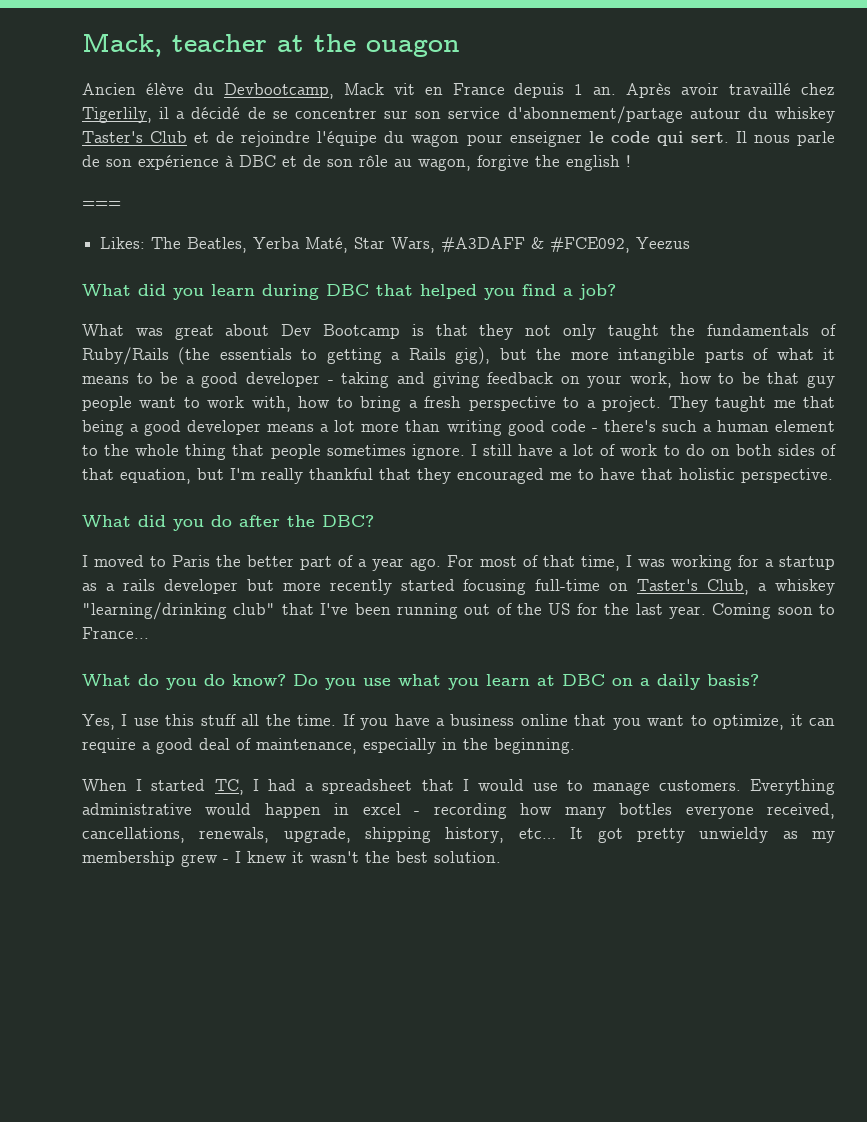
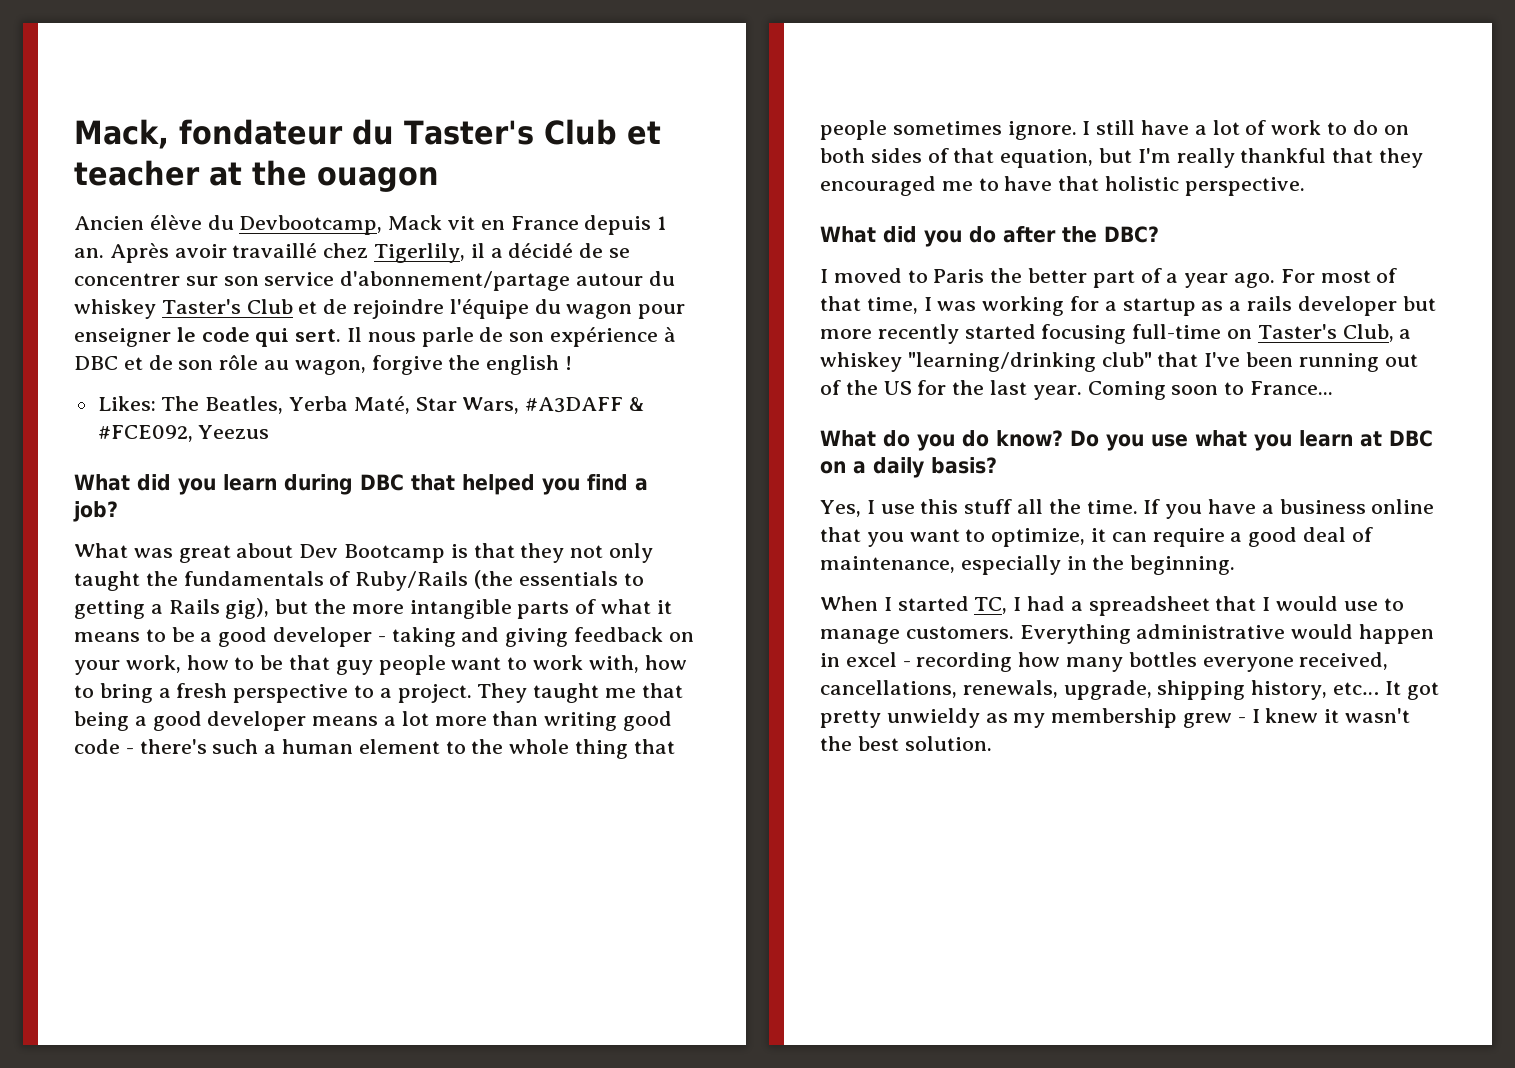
- Mack, teacher at the ouagon
+ Mack, fondateur du Taster's Club et teacher at the ouagon
- ===

